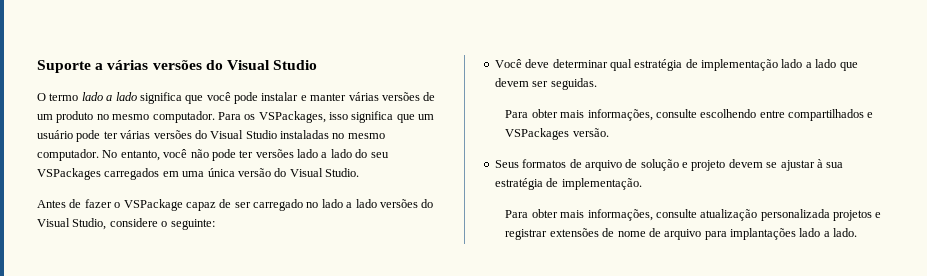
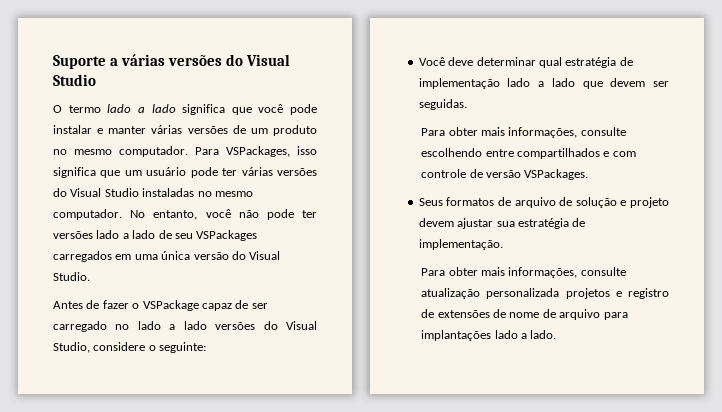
- Para os VSPackages, isso significa que um usuário pode ter várias versões do Visual Studio instaladas no mesmo computador.
+ Para VSPackages, isso significa que um usuário pode ter várias versões do Visual Studio instaladas no mesmo computador.
- No entanto, você não pode ter versões lado a lado do seu VSPackages carregados em uma única versão do Visual Studio.
+ No entanto, você não pode ter versões lado a lado de seu VSPackages carregados em uma única versão do Visual Studio.
- Para obter mais informações, consulte escolhendo entre compartilhados e VSPackages versão.
+ Para obter mais informações, consulte escolhendo entre compartilhados e com controle de versão VSPackages.
- Seus formatos de arquivo de solução e projeto devem se ajustar à sua estratégia de implementação.
+ Seus formatos de arquivo de solução e projeto devem ajustar sua estratégia de implementação.
- Para obter mais informações, consulte atualização personalizada projetos e registrar extensões de nome de arquivo para implantações lado a lado.
+ Para obter mais informações, consulte atualização personalizada projetos e registro de extensões de nome de arquivo para implantações lado a lado.

